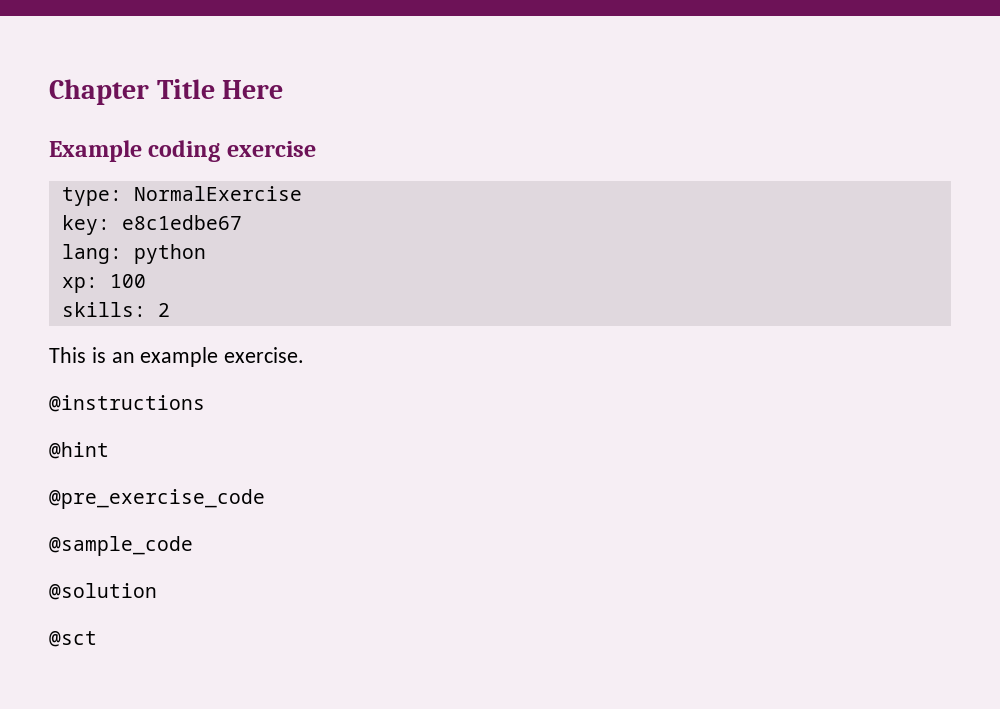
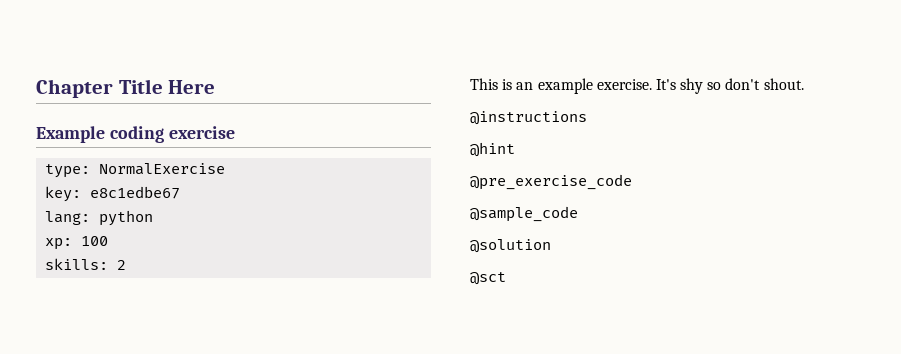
+ It's shy so don't shout.

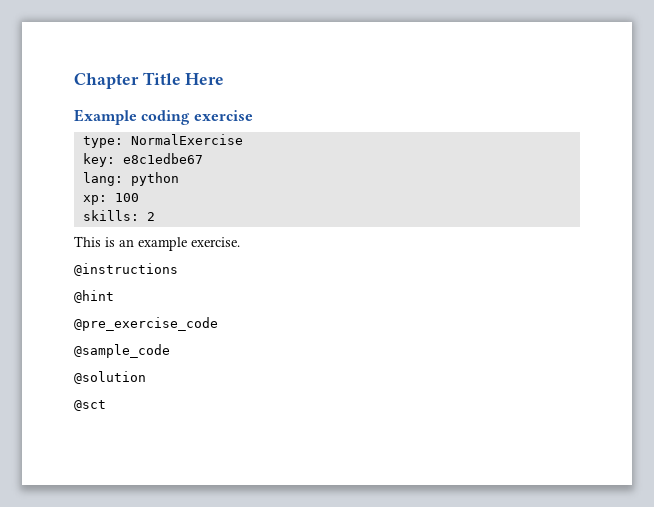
- It's shy so don't shout.

